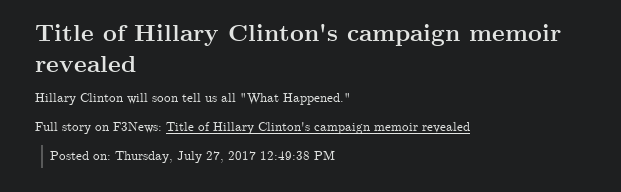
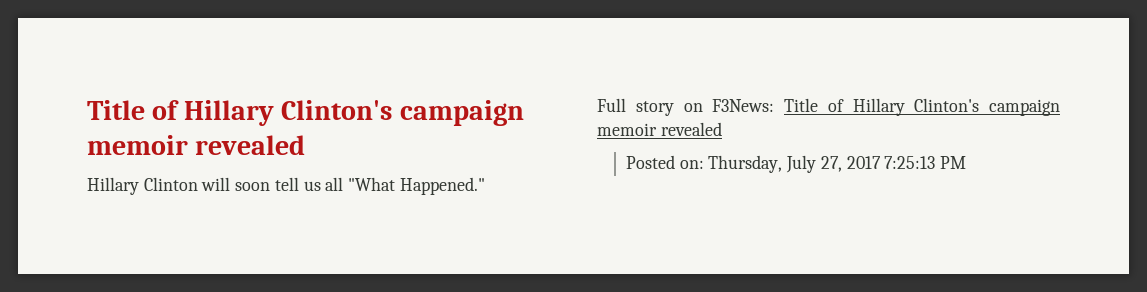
- Posted on: Thursday, July 27, 2017 12:49:38 PM
+ Posted on: Thursday, July 27, 2017 7:25:13 PM

